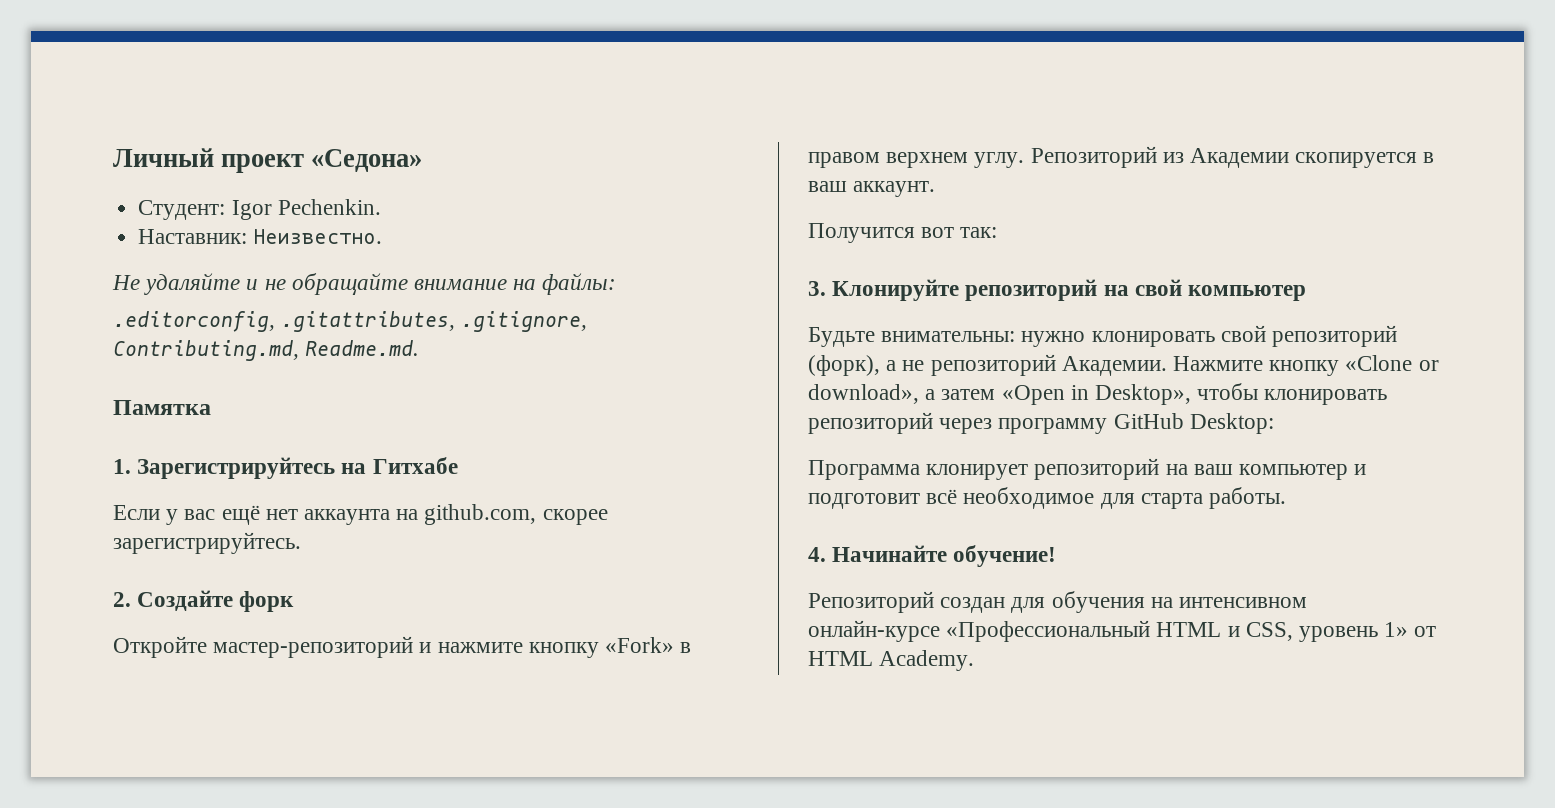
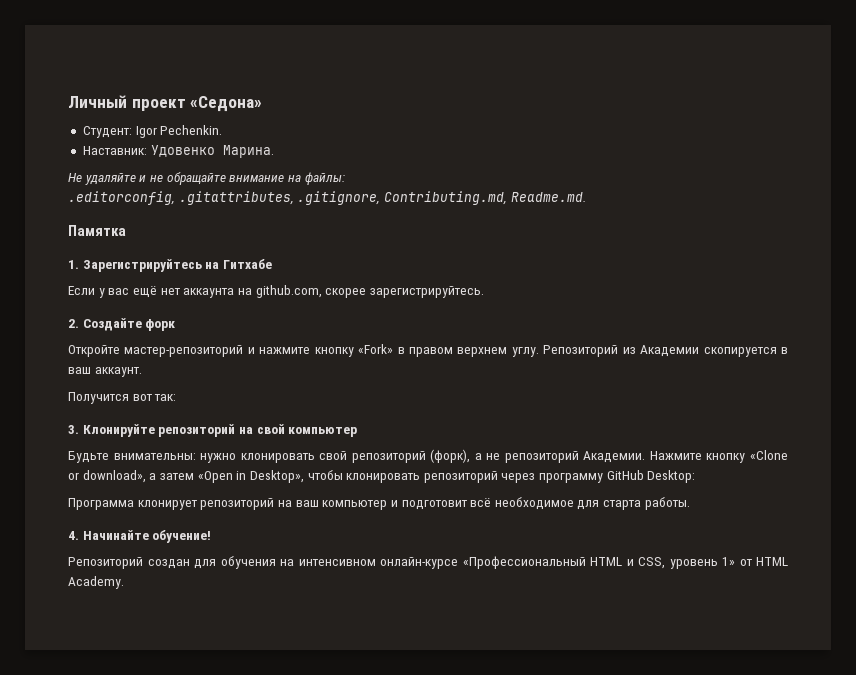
- Наставник: Неизвестно.
+ Наставник: Удовенко Марина.

